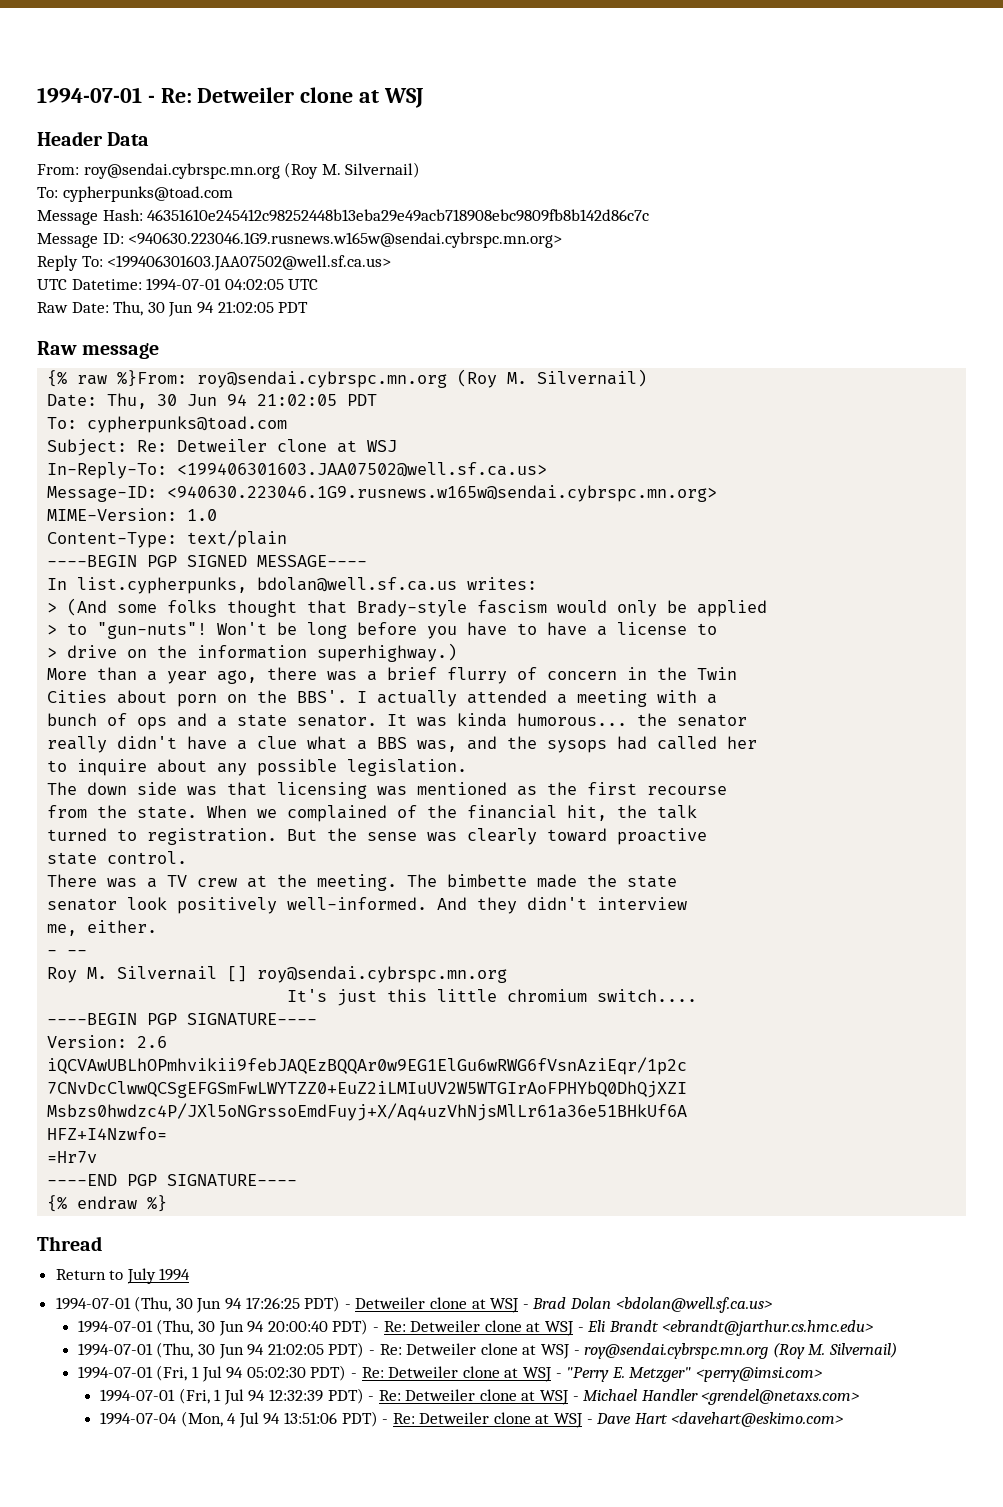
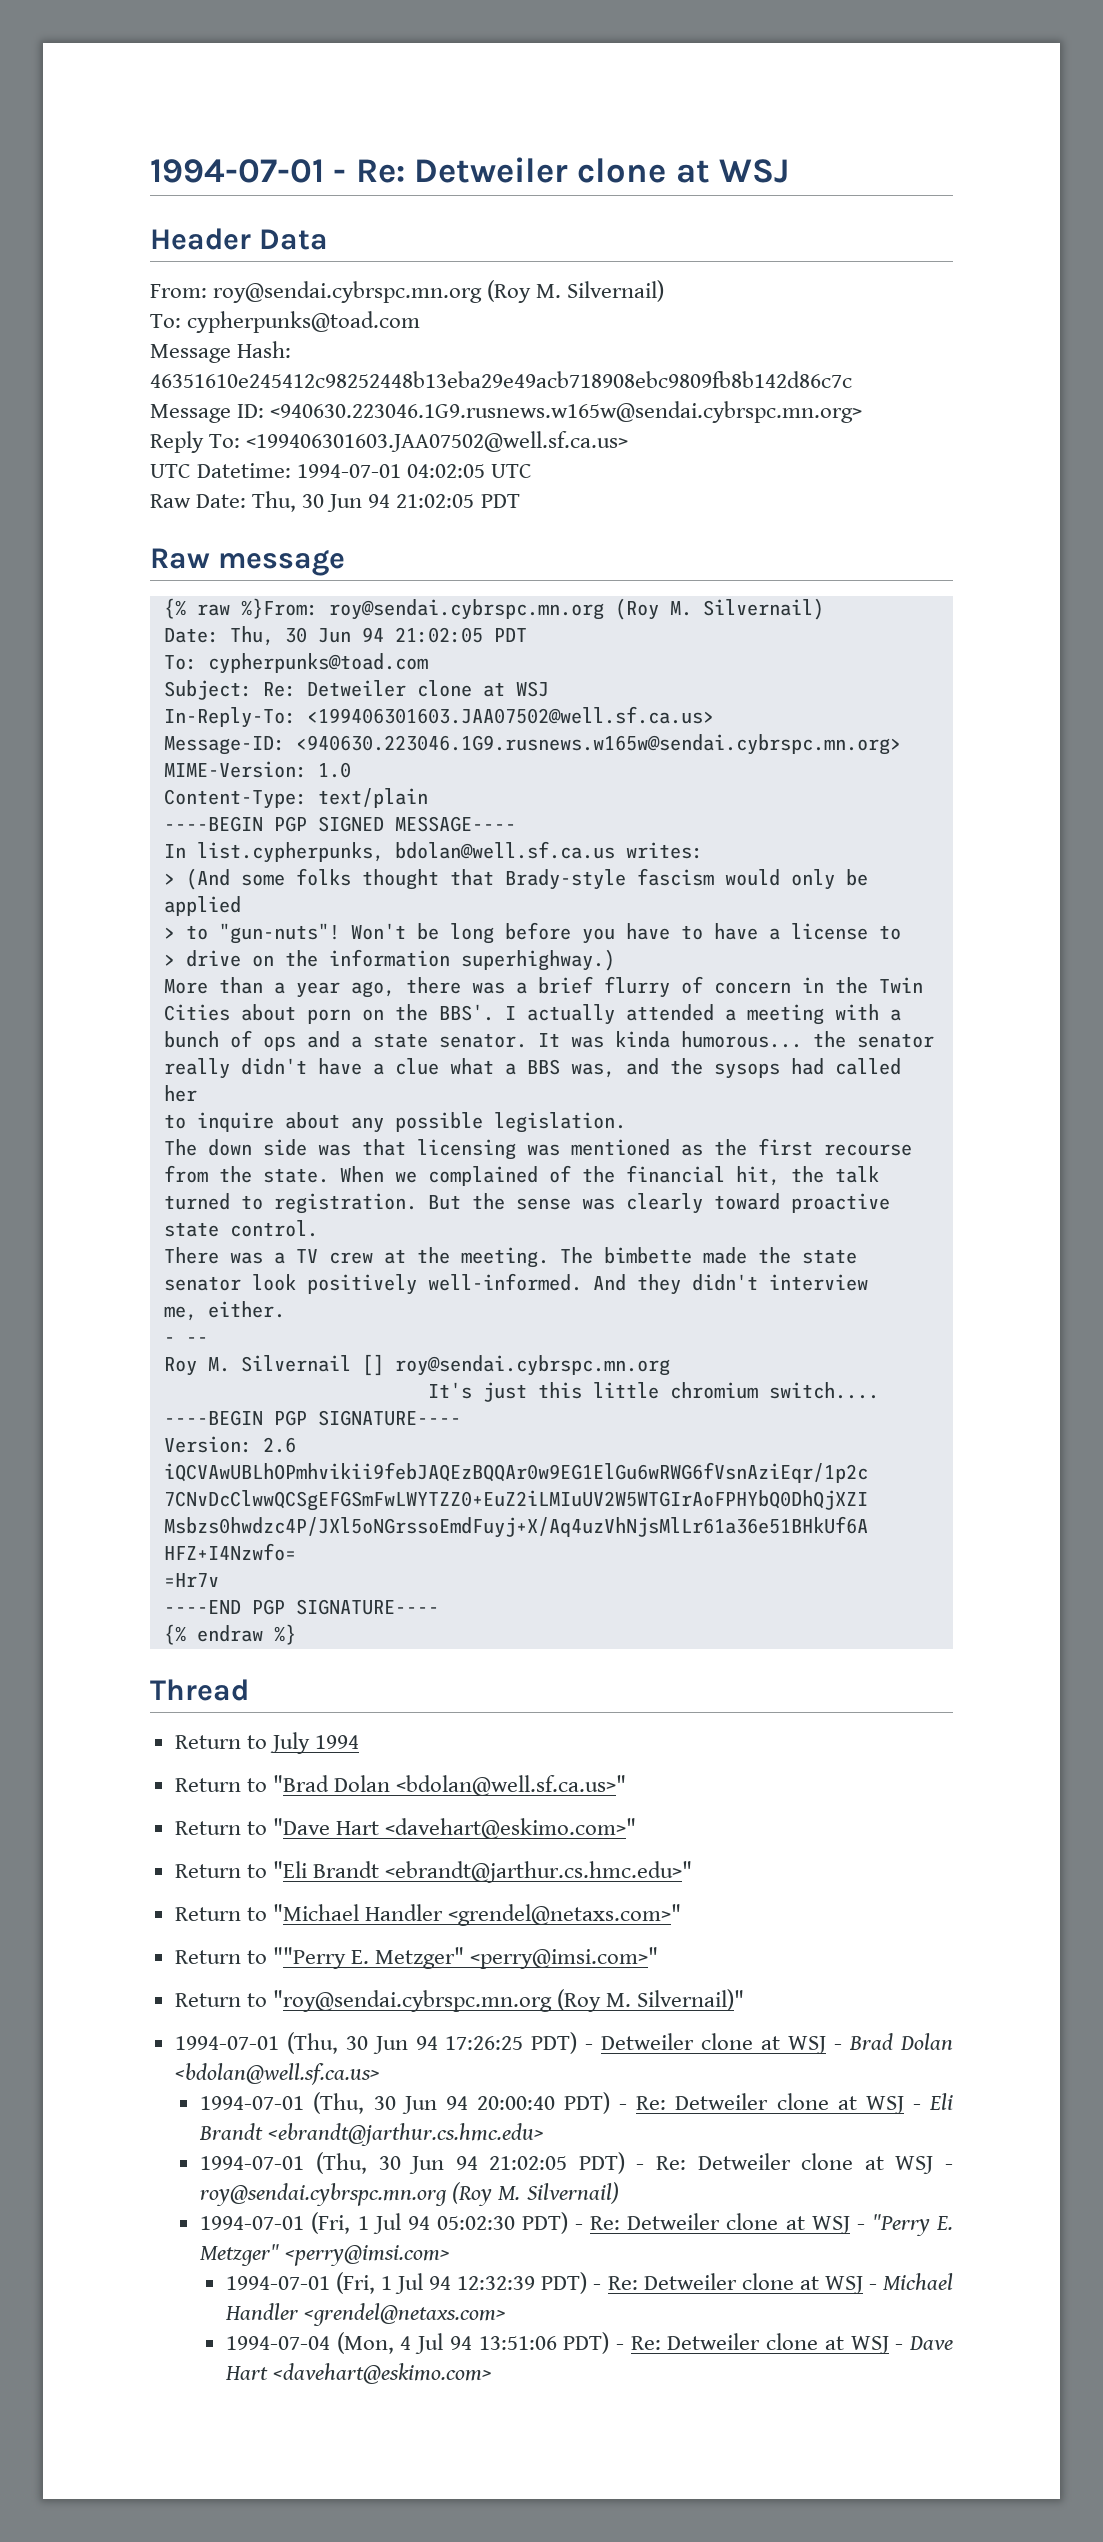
+ Return to "Brad Dolan <bdolan@well.sf.ca.us>"
+ Return to "Dave Hart <davehart@eskimo.com>"
+ Return to "Eli Brandt <ebrandt@jarthur.cs.hmc.edu>"
+ Return to "Michael Handler <grendel@netaxs.com>"
+ Return to ""Perry E. Metzger" <perry@imsi.com>"
+ Return to "roy@sendai.cybrspc.mn.org (Roy M. Silvernail)"

